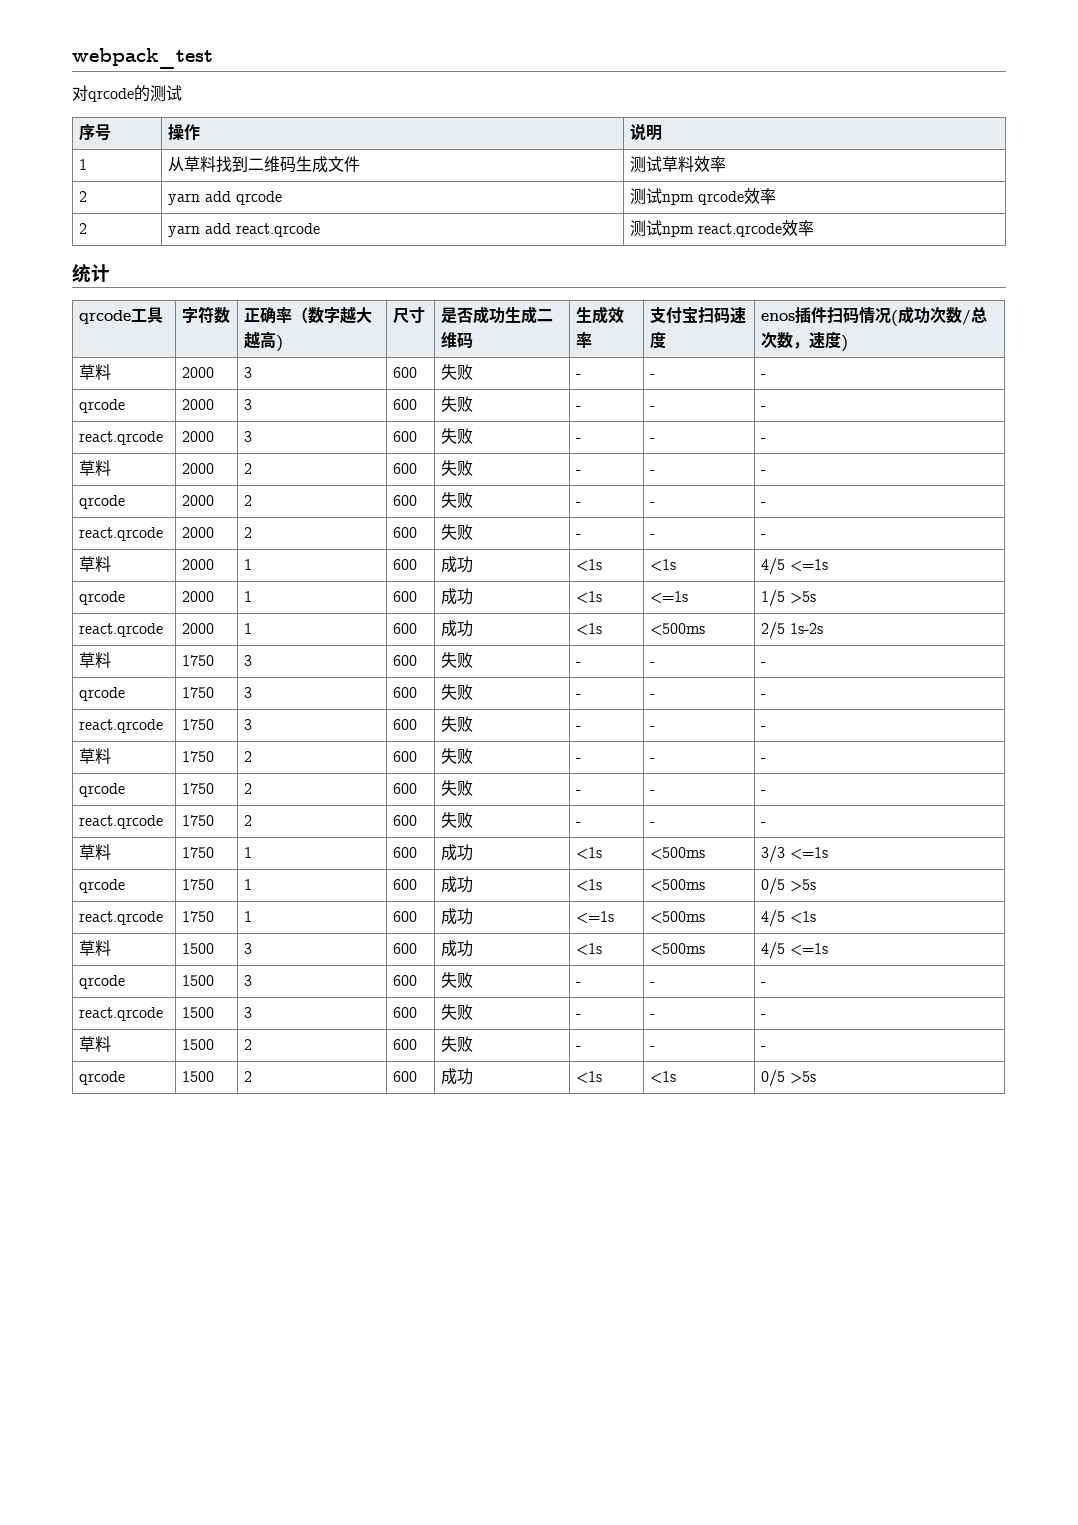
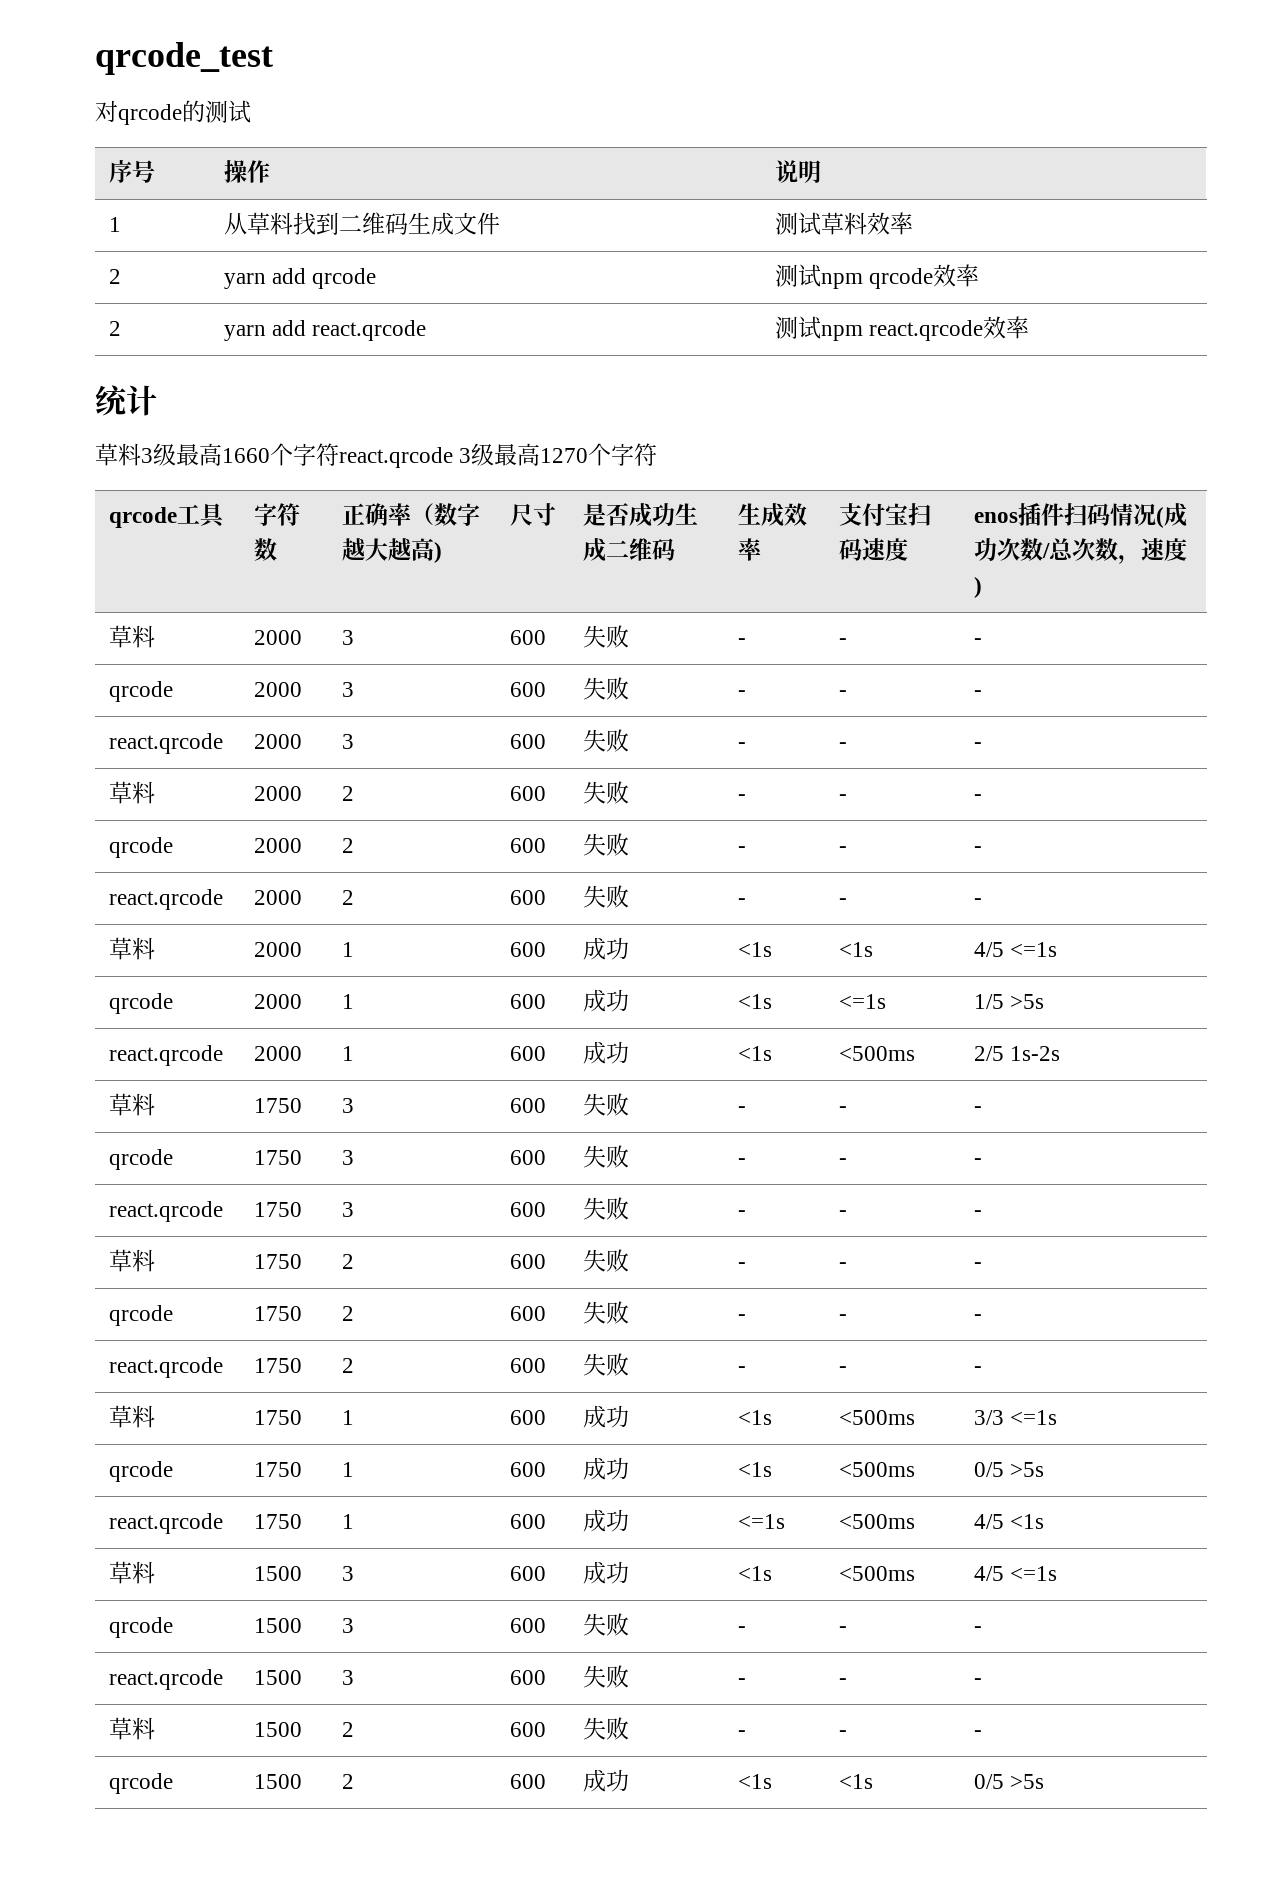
- webpack_test
+ qrcode_test
+ 草料3级最高1660个字符react.qrcode 3级最高1270个字符

